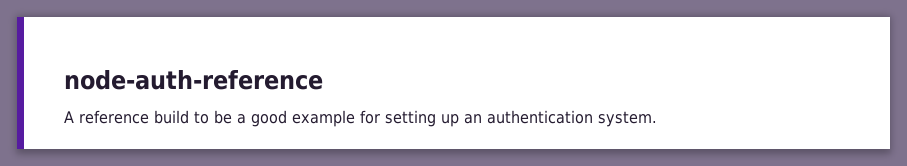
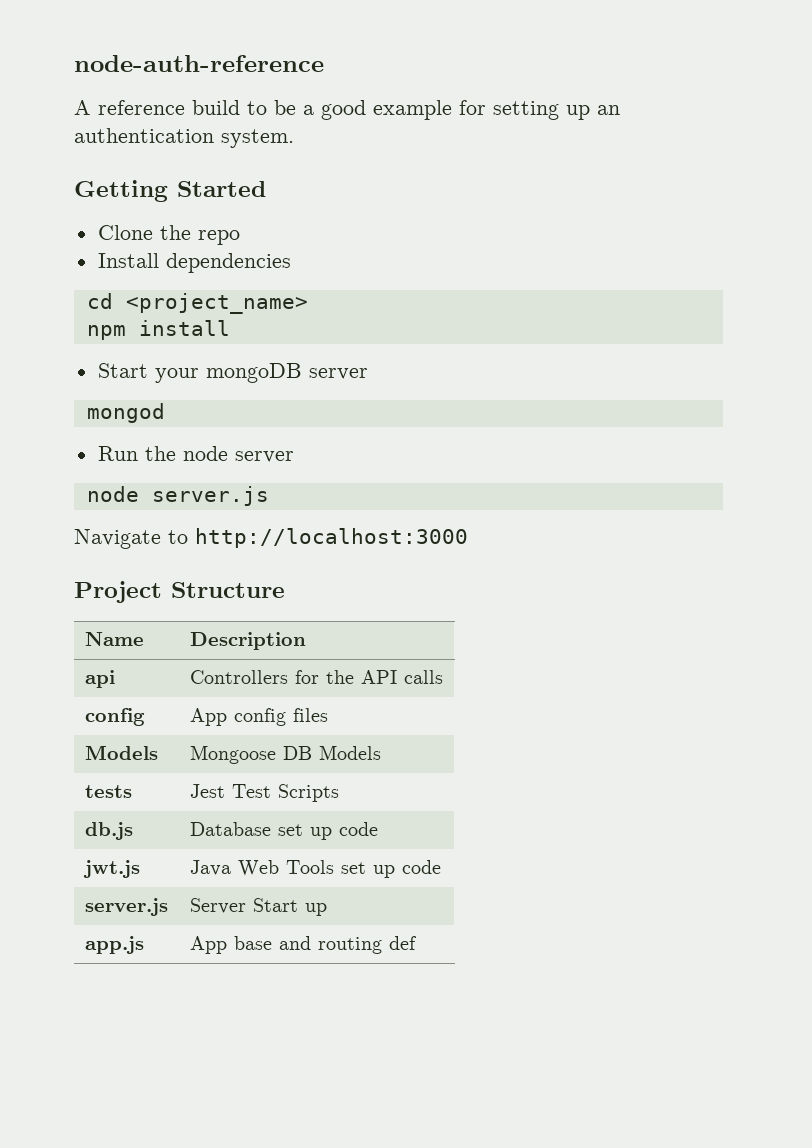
+ Getting Started
+ Clone the repo
+ Install dependencies
+ cd <project_name>
+ npm install
+ Start your mongoDB server
+ mongod
+ Run the node server
+ node server.js
+ Navigate to http://localhost:3000
+ Project Structure
+ Name | Description
+ api | Controllers for the API calls
+ config | App config files
+ Models | Mongoose DB Models
+ tests | Jest Test Scripts
+ db.js | Database set up code
+ jwt.js | Java Web Tools set up code
+ server.js | Server Start up
+ app.js | App base and routing def

